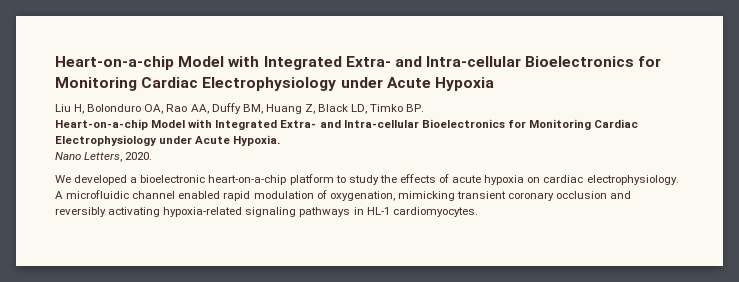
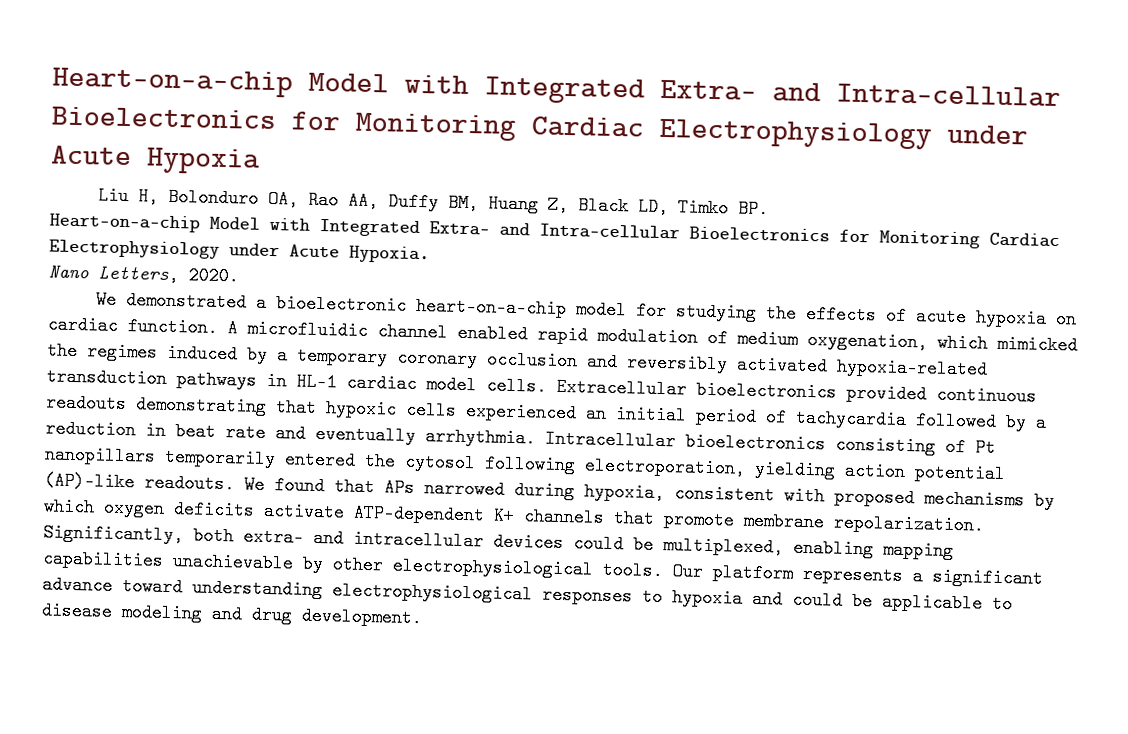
- We developed a bioelectronic heart-on-a-chip platform to study the effects of acute hypoxia on cardiac electrophysiology.
+ We demonstrated a bioelectronic heart-on-a-chip model for studying the effects of acute hypoxia on cardiac function.
- A microfluidic channel enabled rapid modulation of oxygenation, mimicking transient coronary occlusion and reversibly activating hypoxia-related signaling pathways in HL-1 cardiomyocytes.
+ A microfluidic channel enabled rapid modulation of medium oxygenation, which mimicked the regimes induced by a temporary coronary occlusion and reversibly activated hypoxia-related transduction pathways in HL-1 cardiac model cells. Extracellular bioelectronics provided continuous readouts demonstrating that hypoxic cells experienced an initial period of tachycardia followed by a reduction in beat rate and eventually arrhythmia. Intracellular bioelectronics consisting of Pt nanopillars temporarily entered the cytosol following electroporation, yielding action potential (AP)-like readouts. We found that APs narrowed during hypoxia, consistent with proposed mechanisms by which oxygen deficits activate ATP-dependent K+ channels that promote membrane repolarization. Significantly, both extra- and intracellular devices could be multiplexed, enabling mapping capabilities unachievable by other electrophysiological tools. Our platform represents a significant advance toward understanding electrophysiological responses to hypoxia and could be applicable to disease modeling and drug development.

